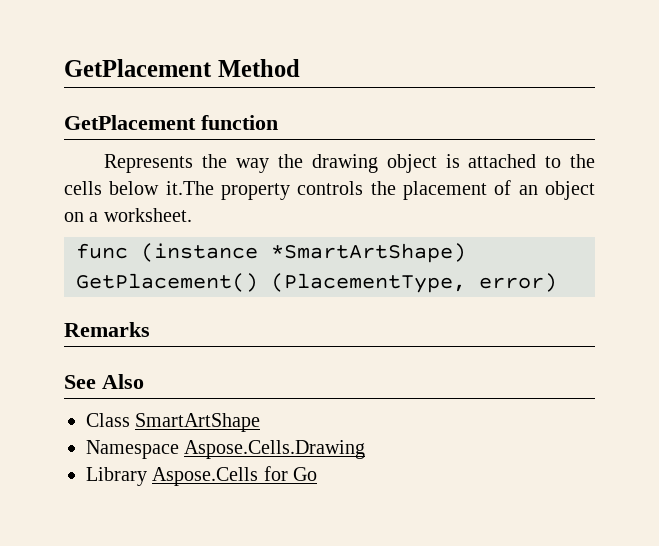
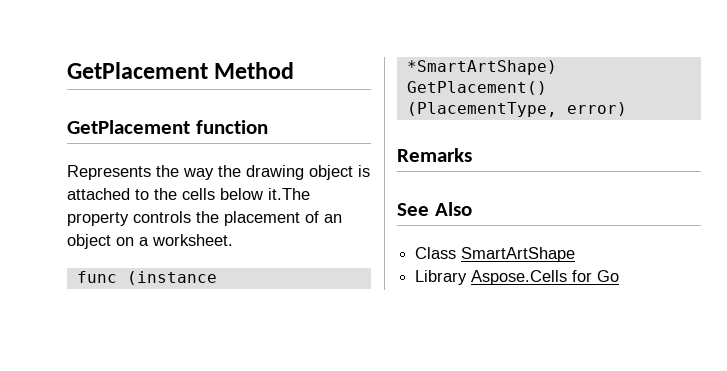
- Namespace Aspose.Cells.Drawing

